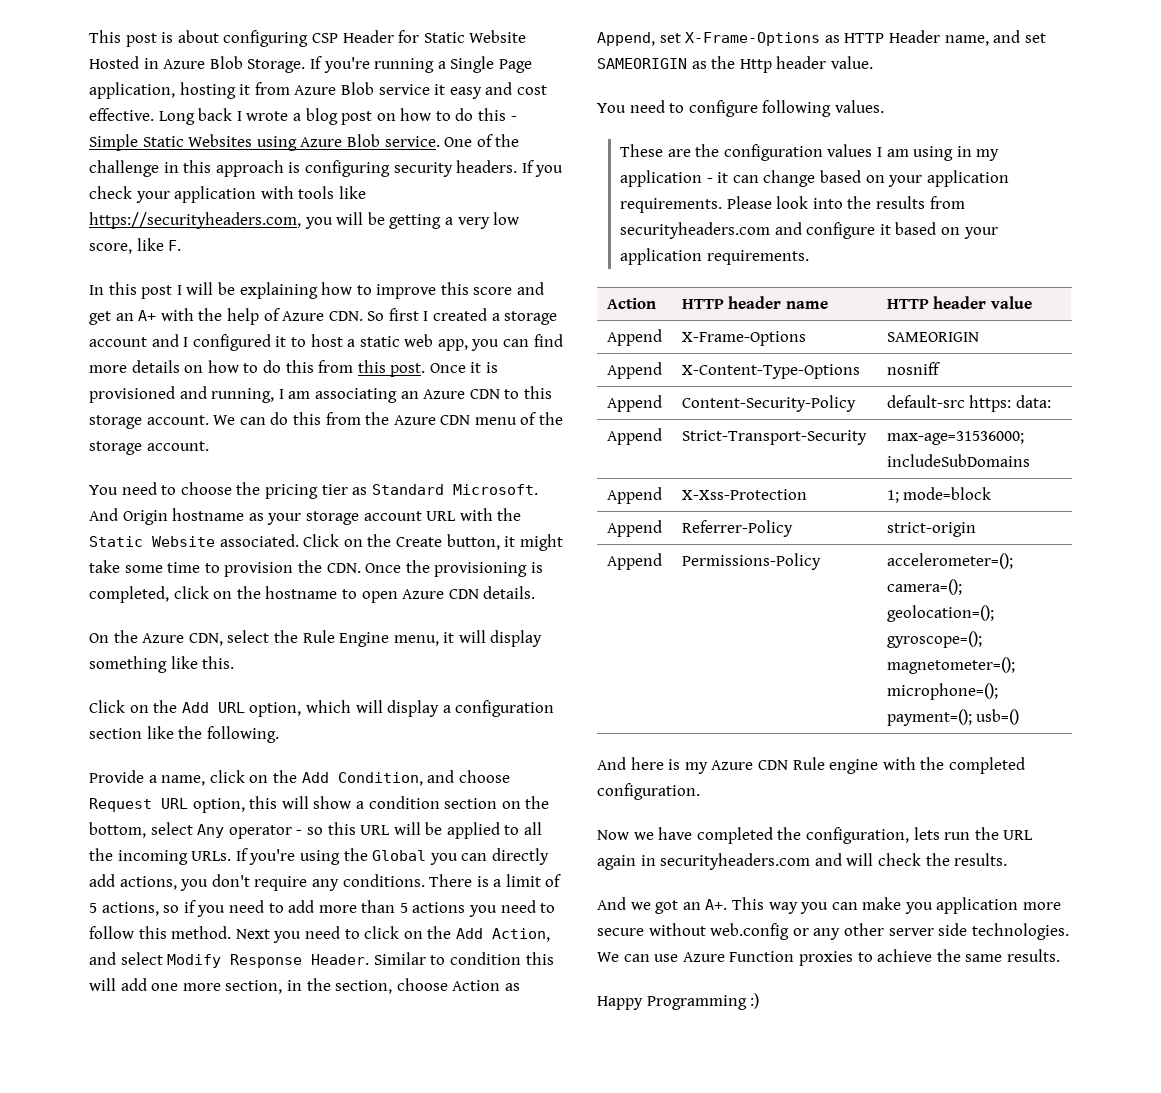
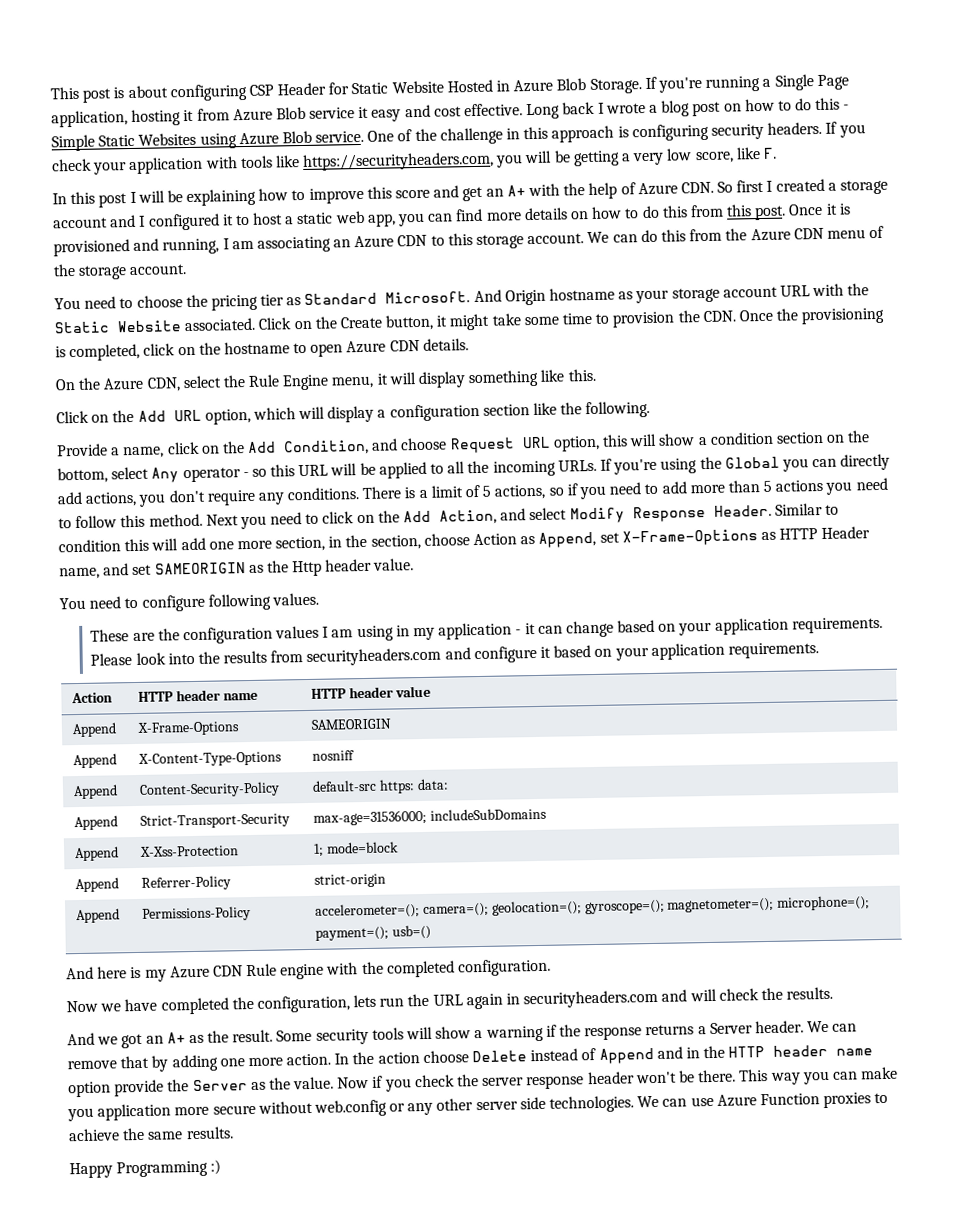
- And we got an A+. This way you can make you application more secure without web.config or any other server side technologies.
+ And we got an A+ as the result. Some security tools will show a warning if the response returns a Server header. We can remove that by adding one more action. In the action choose Delete instead of Append and in the HTTP header name option provide the Server as the value. Now if you check the server response header won't be there. This way you can make you application more secure without web.config or any other server side technologies.

